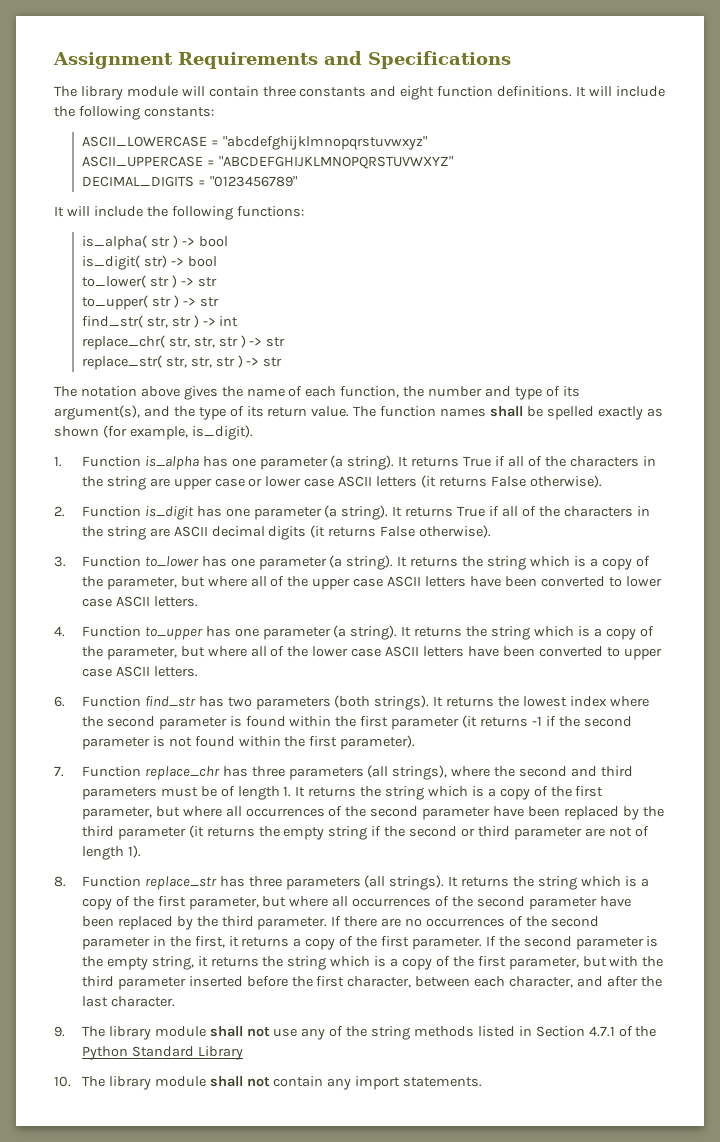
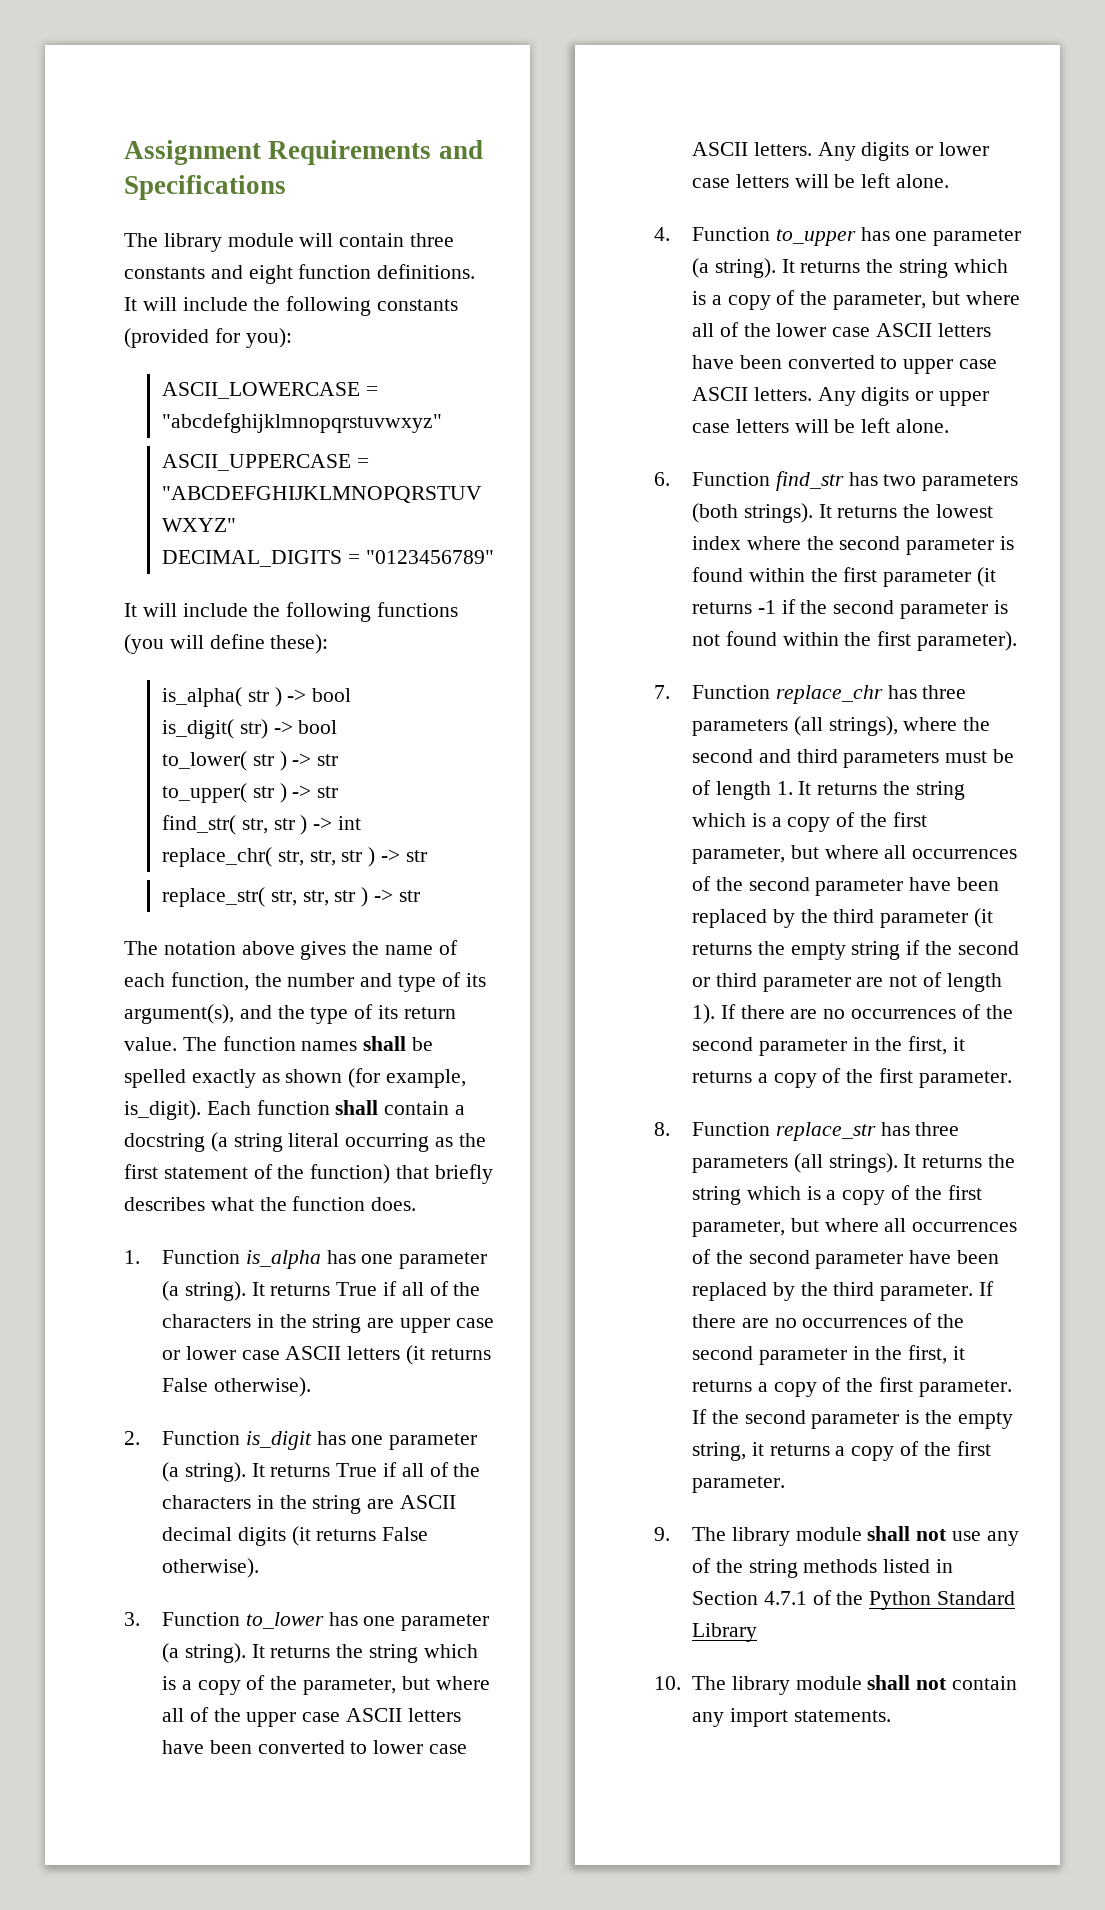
- It will include the following constants:
+ It will include the following constants (provided for you):
- It will include the following functions:
+ It will include the following functions (you will define these):
+ Each function shall contain a docstring (a string literal occurring as the first statement of the function) that briefly describes what the function does.
+ Any digits or lower case letters will be left alone.
+ Any digits or upper case letters will be left alone.
- 7. Function replace_chr has three parameters (all strings), where the second and third parameters must be of length 1. It returns the string which is a copy of the first parameter, but where all occurrences of the second parameter have been replaced by the third parameter (it returns the empty string if the second or third parameter are not of length 1).
+ 7. Function replace_chr has three parameters (all strings), where the second and third parameters must be of length 1. It returns the string which is a copy of the first parameter, but where all occurrences of the second parameter have been replaced by the third parameter (it returns the empty string if the second or third parameter are not of length 1). If there are no occurrences of the second parameter in the first, it returns a copy of the first parameter.
- If the second parameter is the empty string, it returns the string which is a copy of the first parameter, but with the third parameter inserted before the first character, between each character, and after the last character.
+ If the second parameter is the empty string, it returns a copy of the first parameter.

